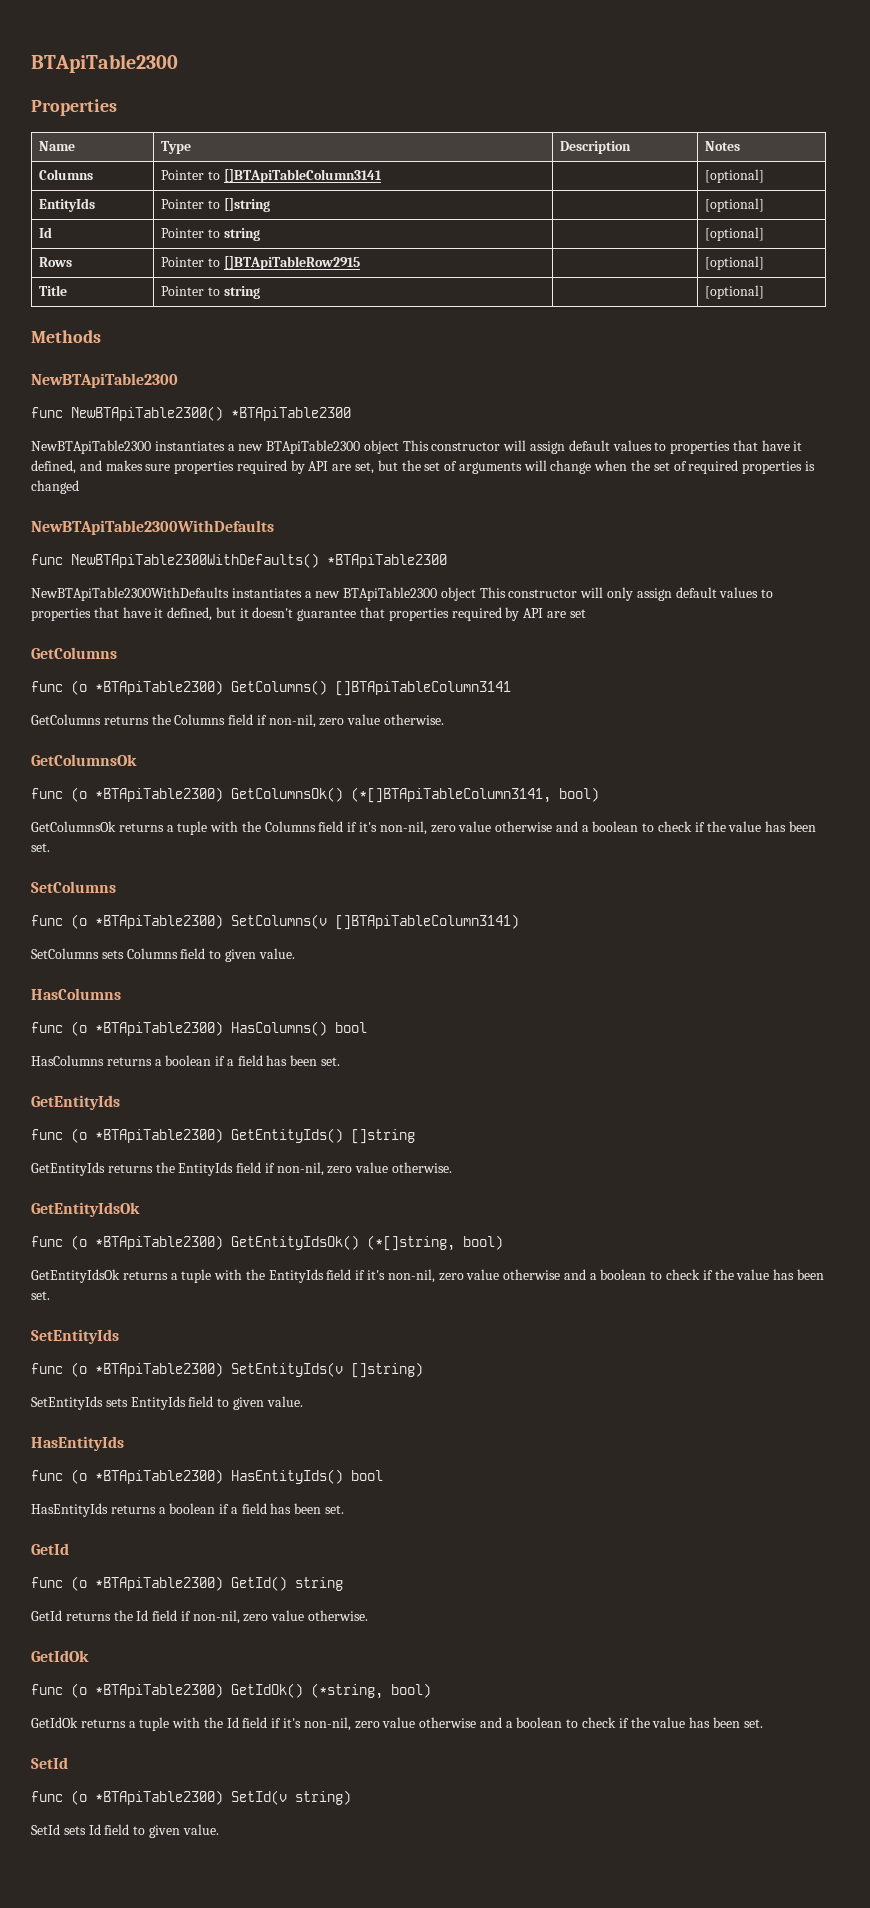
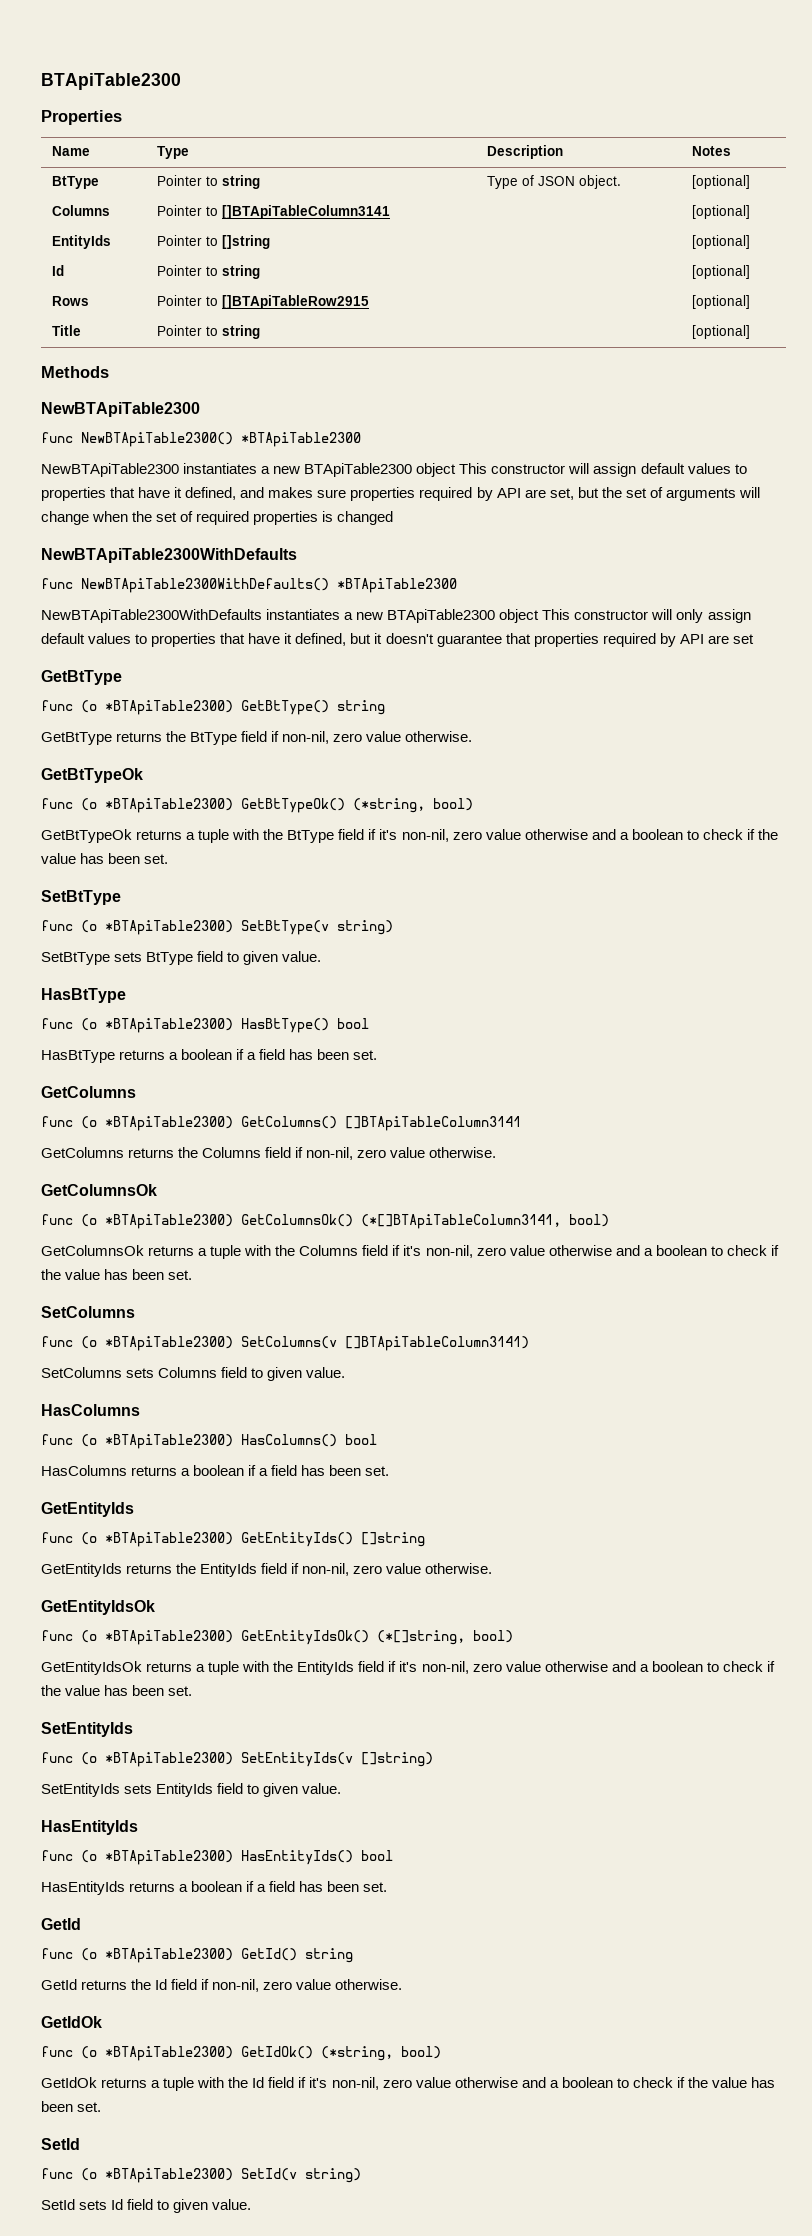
+ BtType | Pointer to string | Type of JSON object. | [optional]
  NewBTApiTable2300WithDefaults instantiates a new BTApiTable2300 object This constructor will only assign default values to properties that have it defined, but it doesn't guarantee that properties required by API are set
+ GetBtType
+ func (o *BTApiTable2300) GetBtType() string
+ GetBtType returns the BtType field if non-nil, zero value otherwise.
+ GetBtTypeOk
+ func (o *BTApiTable2300) GetBtTypeOk() (*string, bool)
+ GetBtTypeOk returns a tuple with the BtType field if it's non-nil, zero value otherwise and a boolean to check if the value has been set.
+ SetBtType
+ func (o *BTApiTable2300) SetBtType(v string)
+ SetBtType sets BtType field to given value.
+ HasBtType
+ func (o *BTApiTable2300) HasBtType() bool
+ HasBtType returns a boolean if a field has been set.

